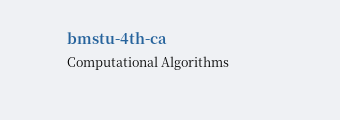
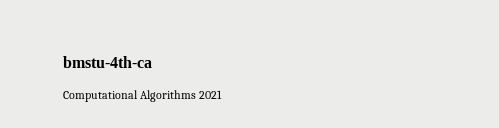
- Computational Algorithms
+ Computational Algorithms 2021

